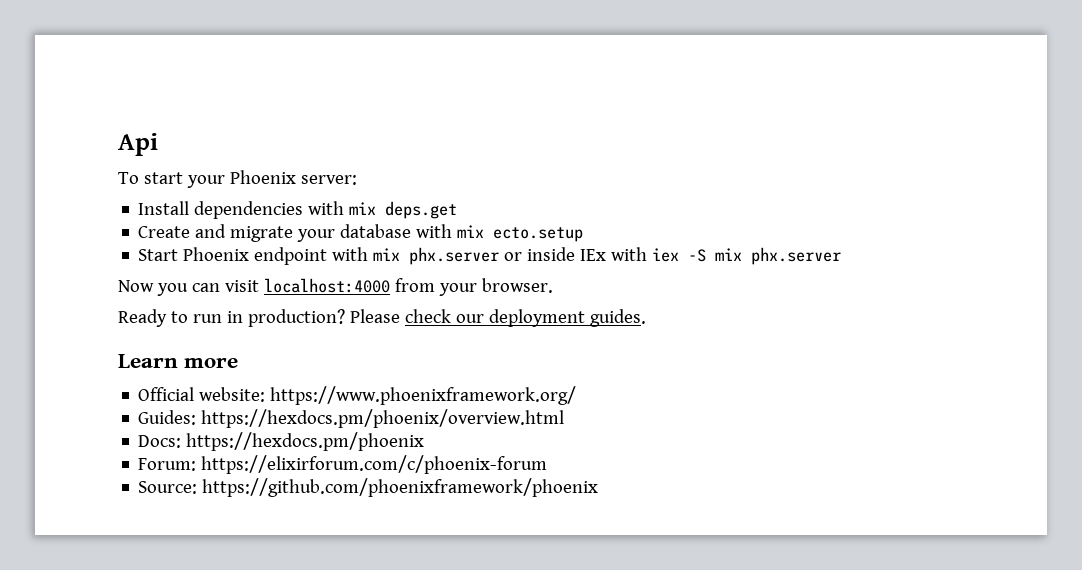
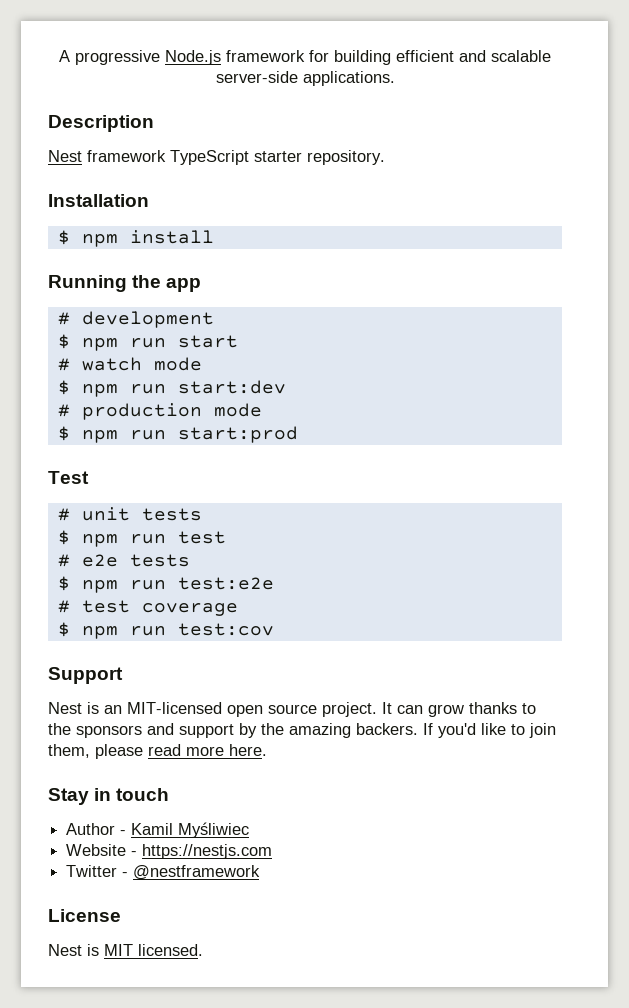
- Api
- To start your Phoenix server:
- Install dependencies with mix deps.get
- Create and migrate your database with mix ecto.setup
- Start Phoenix endpoint with mix phx.server or inside IEx with iex -S mix phx.server
- Now you can visit localhost:4000 from your browser.
- Ready to run in production? Please check our deployment guides.
- Learn more
- Official website: https://www.phoenixframework.org/
- Guides: https://hexdocs.pm/phoenix/overview.html
- Docs: https://hexdocs.pm/phoenix
- Forum: https://elixirforum.com/c/phoenix-forum
- Source: https://github.com/phoenixframework/phoenix
+ A progressive Node.js framework for building efficient and scalable server-side applications.
+ Description
+ Nest framework TypeScript starter repository.
+ Installation
+ $ npm install
+ Running the app
+ # development
+ $ npm run start
+ # watch mode
+ $ npm run start:dev
+ # production mode
+ $ npm run start:prod
+ Test
+ # unit tests
+ $ npm run test
+ # e2e tests
+ $ npm run test:e2e
+ # test coverage
+ $ npm run test:cov
+ Support
+ Nest is an MIT-licensed open source project. It can grow thanks to the sponsors and support by the amazing backers. If you'd like to join them, please read more here.
+ Stay in touch
+ Author - Kamil Myśliwiec
+ Website - https://nestjs.com
+ Twitter - @nestframework
+ License
+ Nest is MIT licensed.

